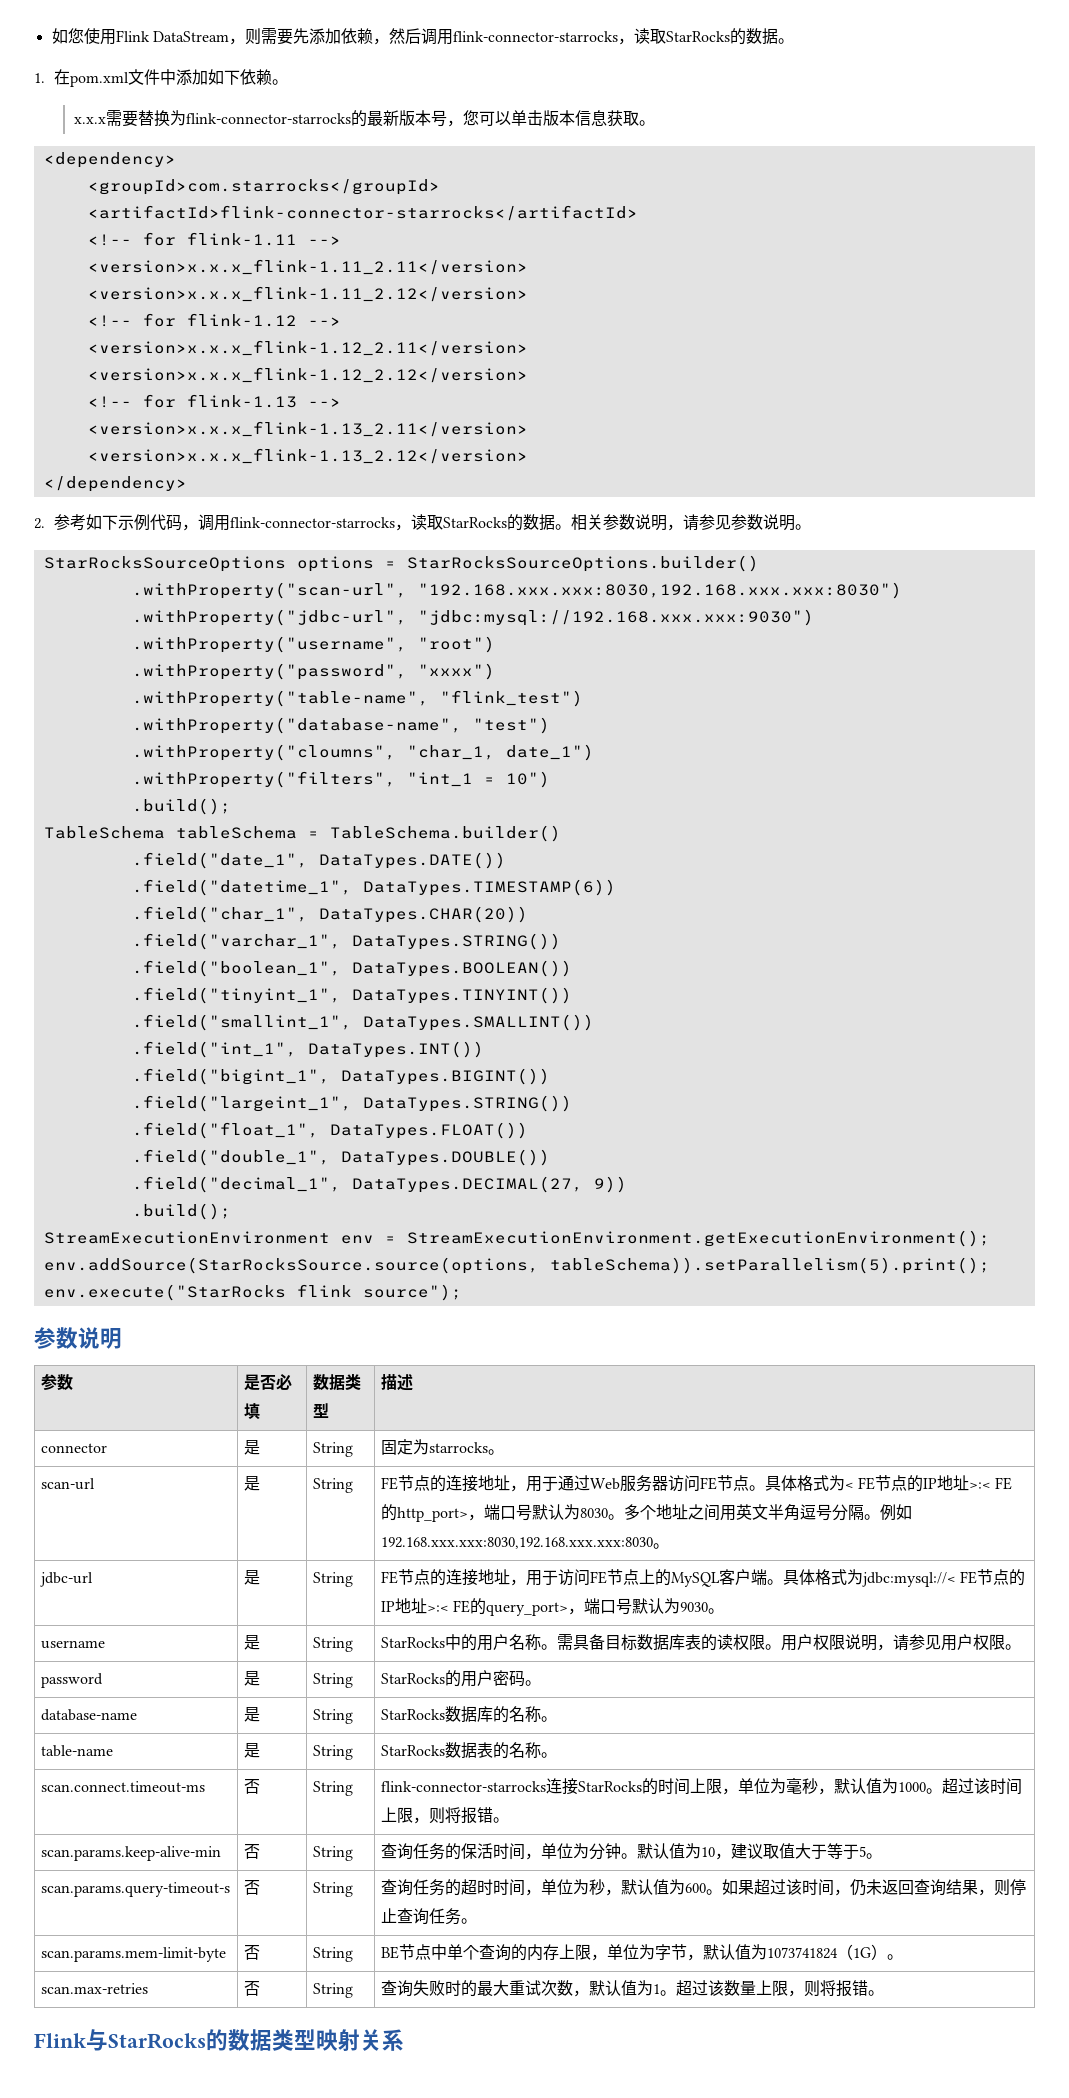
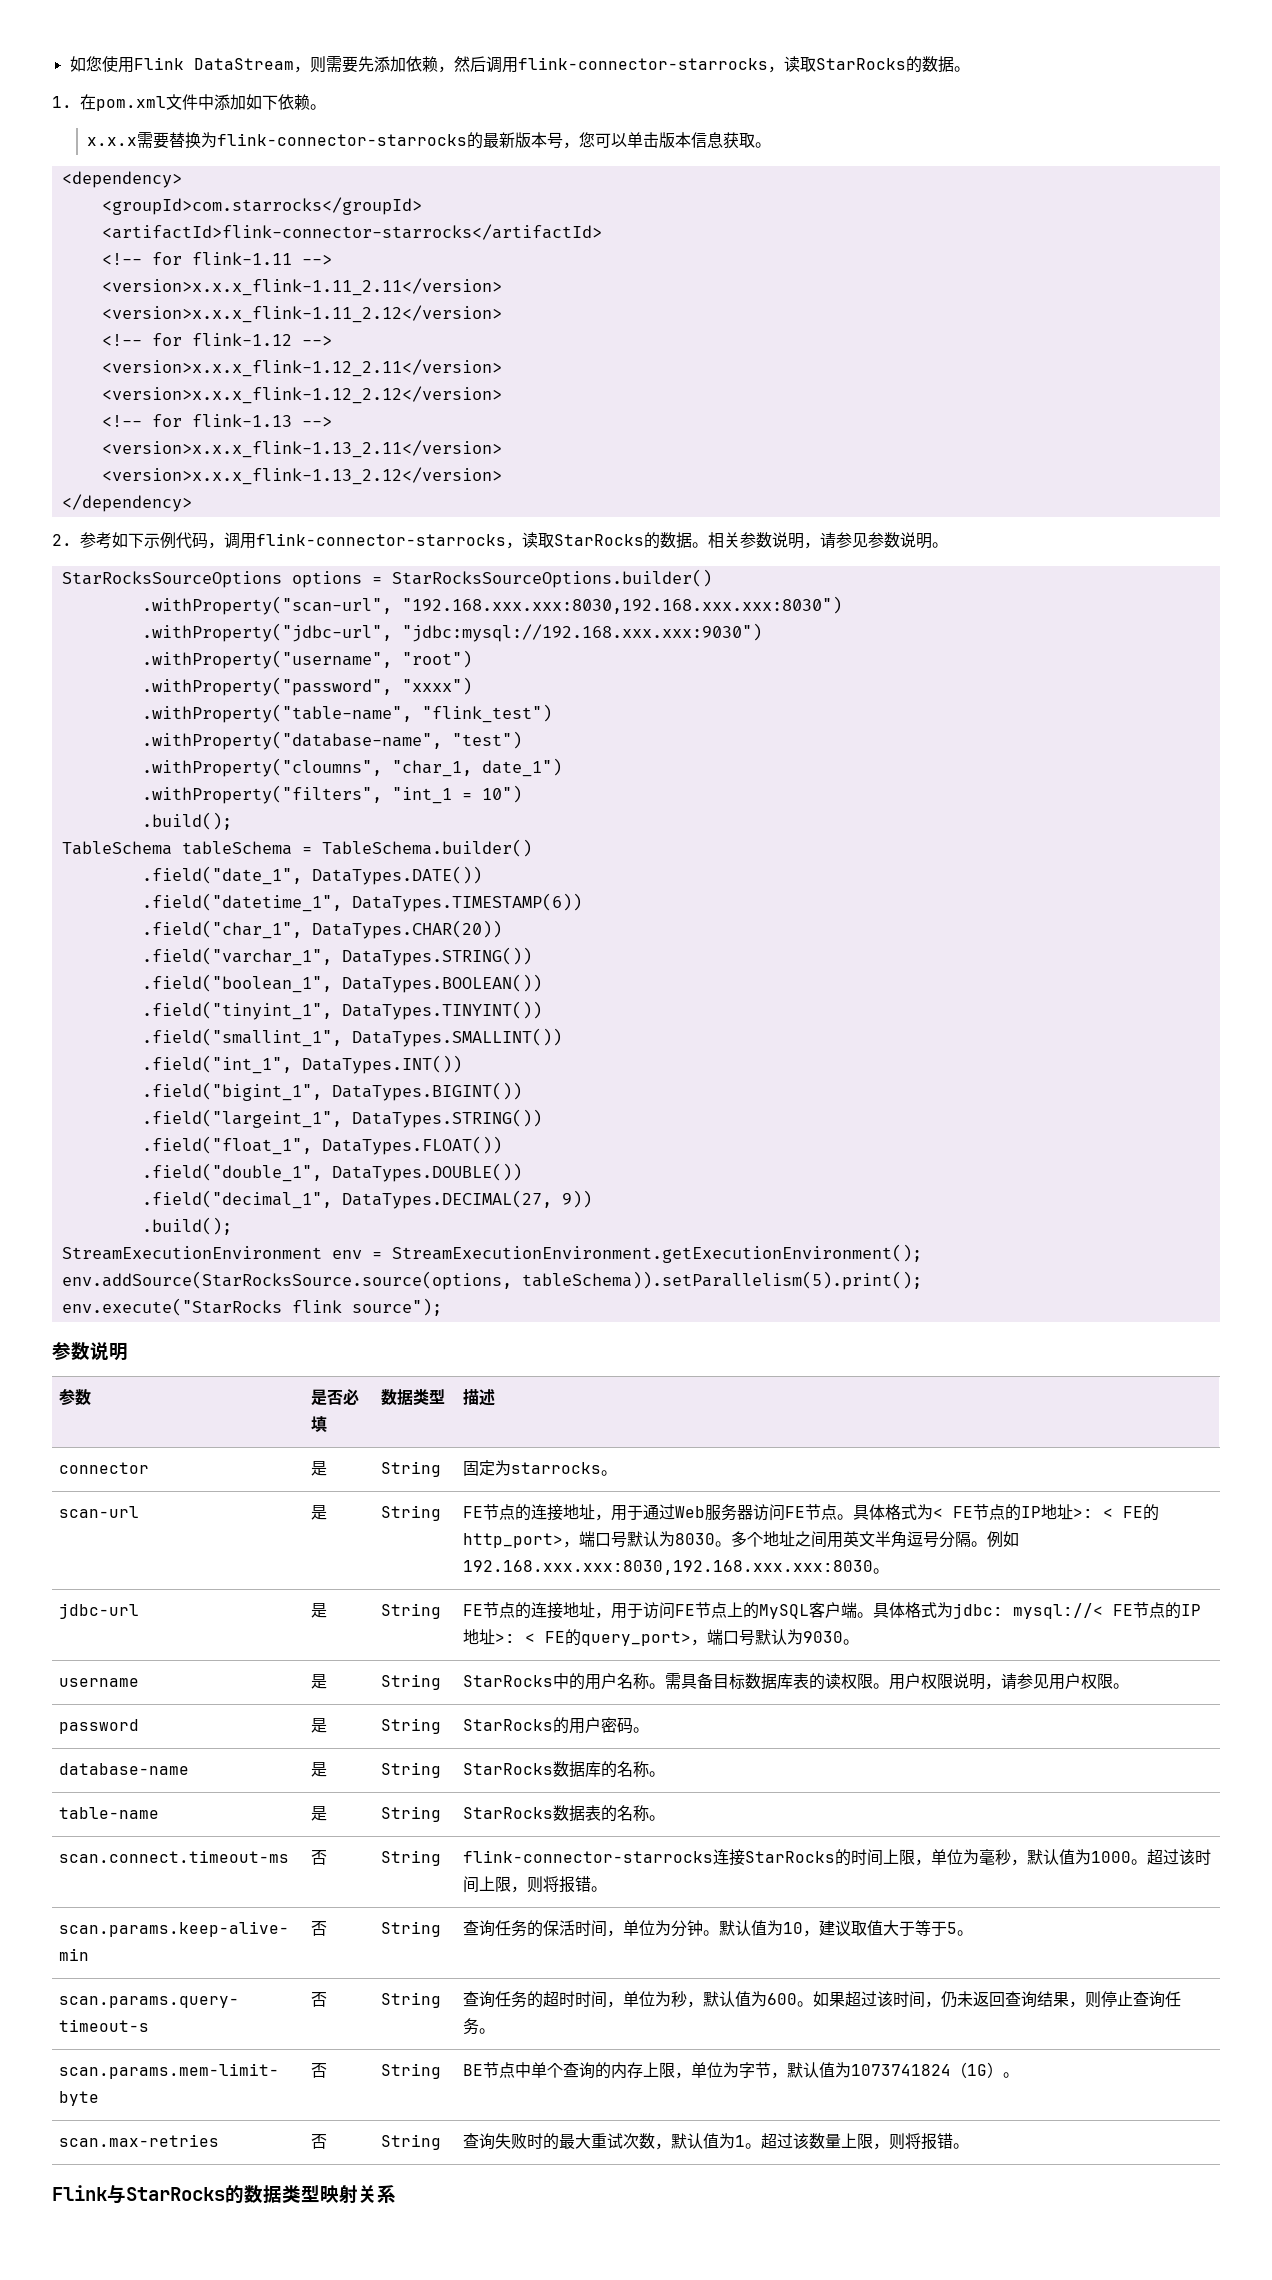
- 具体格式为< FE节点的IP地址>:< FE的http_port>，端口号默认为8030。
+ 具体格式为< FE节点的IP地址>: < FE的http_port>，端口号默认为8030。
- jdbc-url | 是 | String | FE节点的连接地址，用于访问FE节点上的MySQL客户端。具体格式为jdbc:mysql://< FE节点的IP地址>:< FE的query_port>，端口号默认为9030。
+ jdbc-url | 是 | String | FE节点的连接地址，用于访问FE节点上的MySQL客户端。具体格式为jdbc: mysql://< FE节点的IP地址>: < FE的query_port>，端口号默认为9030。

